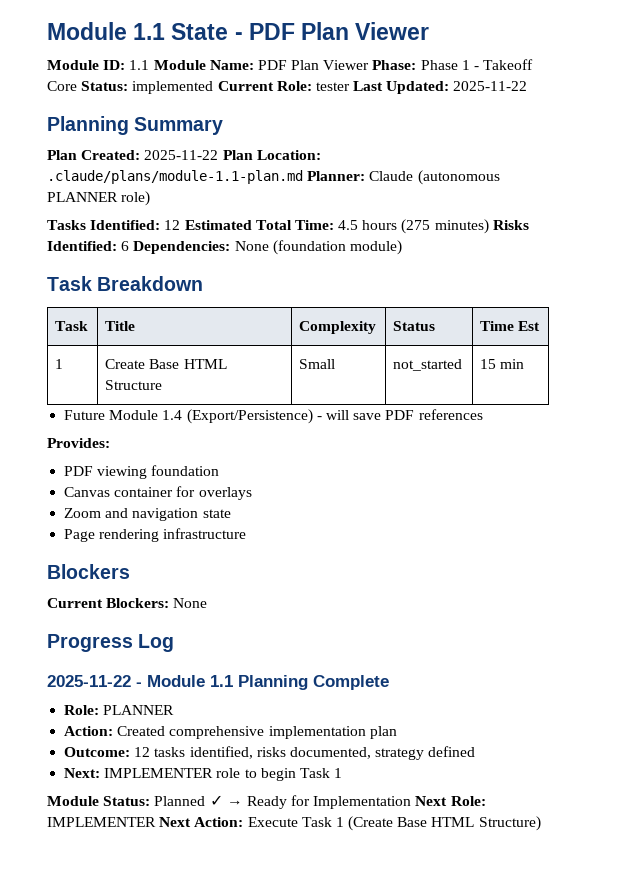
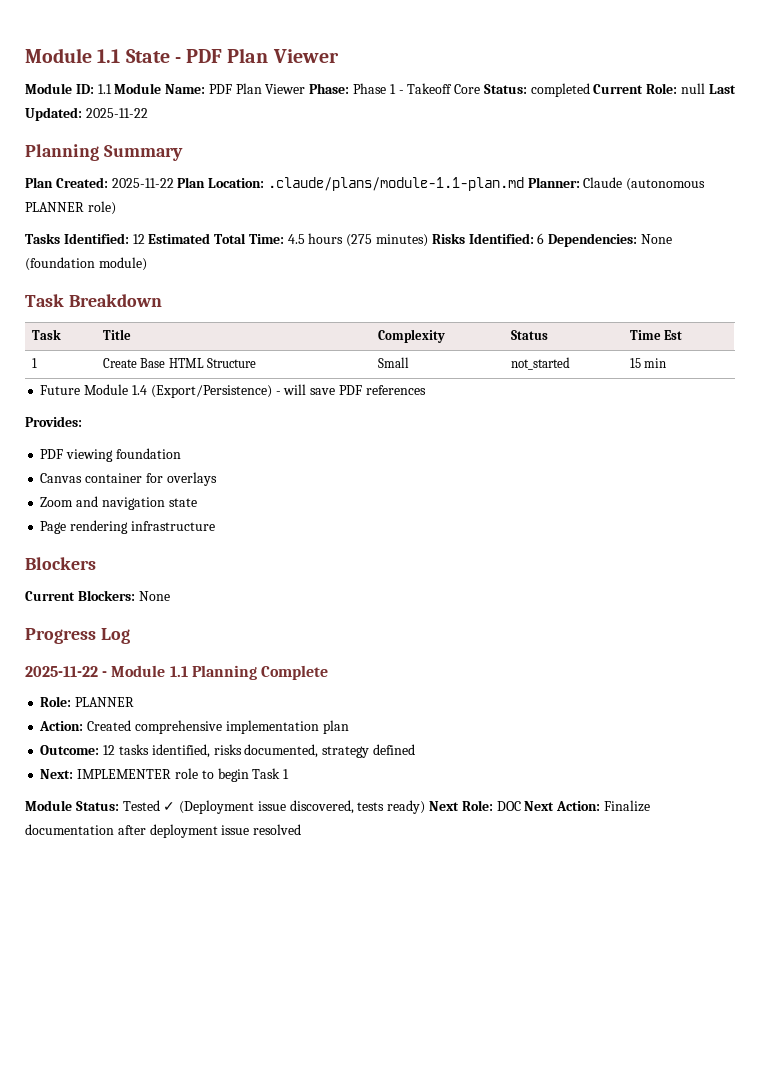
- Module ID: 1.1 Module Name: PDF Plan Viewer Phase: Phase 1 - Takeoff Core Status: implemented Current Role: tester Last Updated: 2025-11-22
+ Module ID: 1.1 Module Name: PDF Plan Viewer Phase: Phase 1 - Takeoff Core Status: completed Current Role: null Last Updated: 2025-11-22
- Module Status: Planned ✓ → Ready for Implementation Next Role: IMPLEMENTER Next Action: Execute Task 1 (Create Base HTML Structure)
+ Module Status: Tested ✓ (Deployment issue discovered, tests ready) Next Role: DOC Next Action: Finalize documentation after deployment issue resolved

